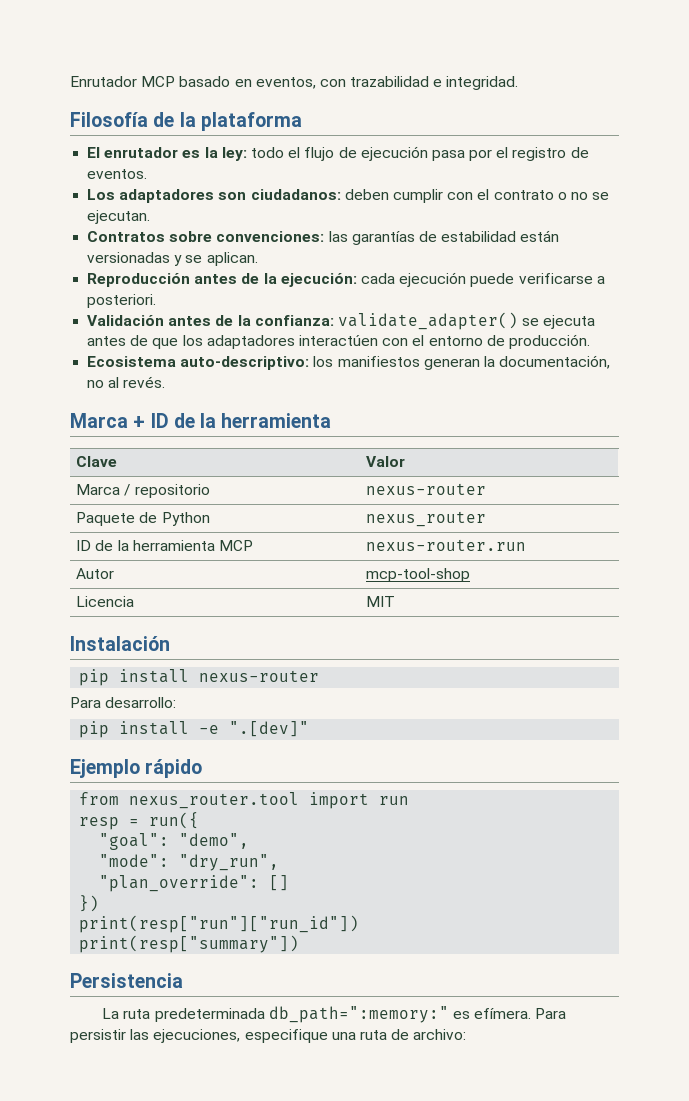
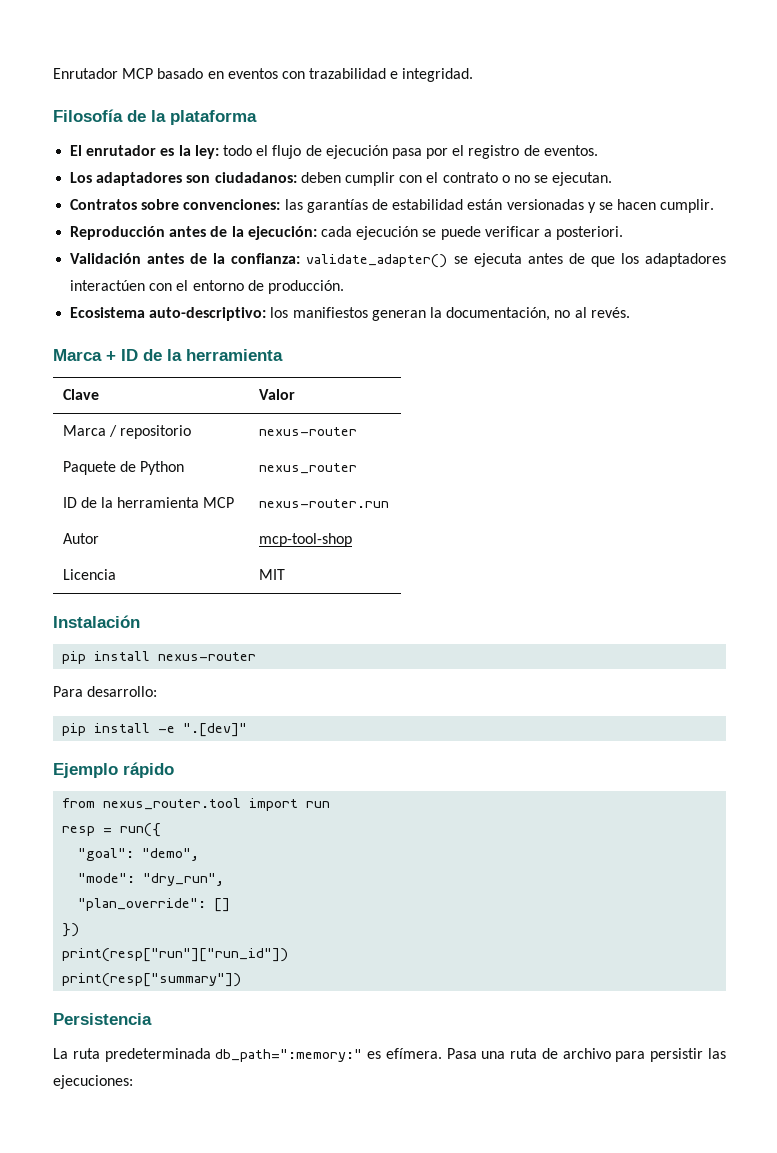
- Enrutador MCP basado en eventos, con trazabilidad e integridad.
+ Enrutador MCP basado en eventos con trazabilidad e integridad.
- Contratos sobre convenciones: las garantías de estabilidad están versionadas y se aplican.
+ Contratos sobre convenciones: las garantías de estabilidad están versionadas y se hacen cumplir.
- Reproducción antes de la ejecución: cada ejecución puede verificarse a posteriori.
+ Reproducción antes de la ejecución: cada ejecución se puede verificar a posteriori.
- Para persistir las ejecuciones, especifique una ruta de archivo:
+ Pasa una ruta de archivo para persistir las ejecuciones:

